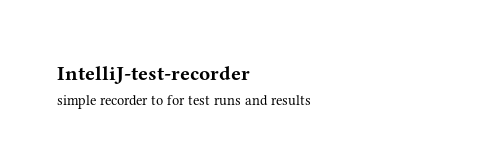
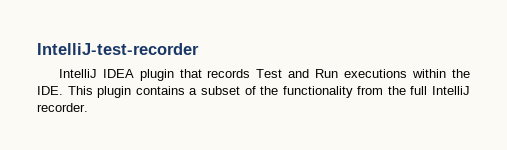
- simple recorder to for test runs and results
+ IntelliJ IDEA plugin that records Test and Run executions within the IDE. This plugin contains a subset of the functionality from the full IntelliJ recorder.

